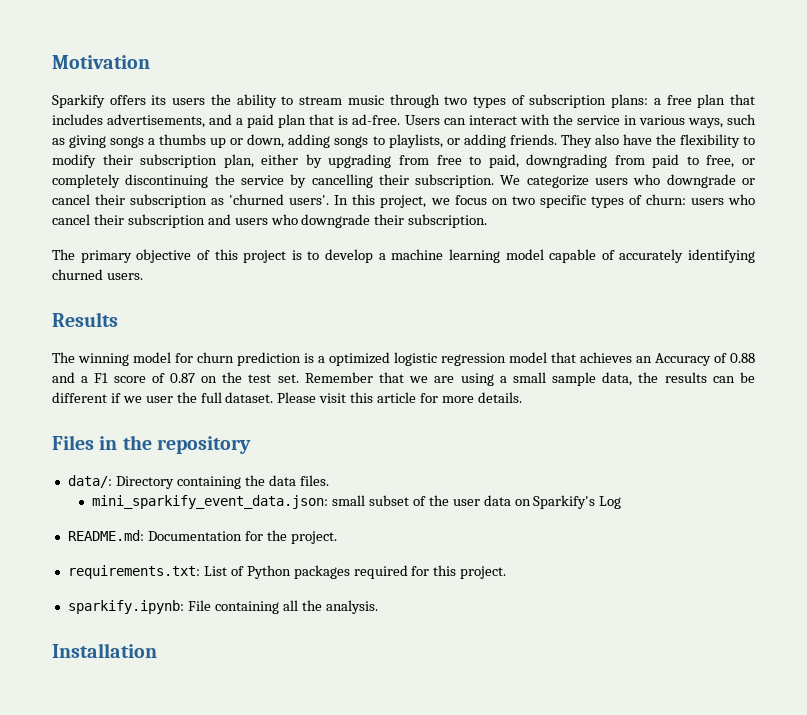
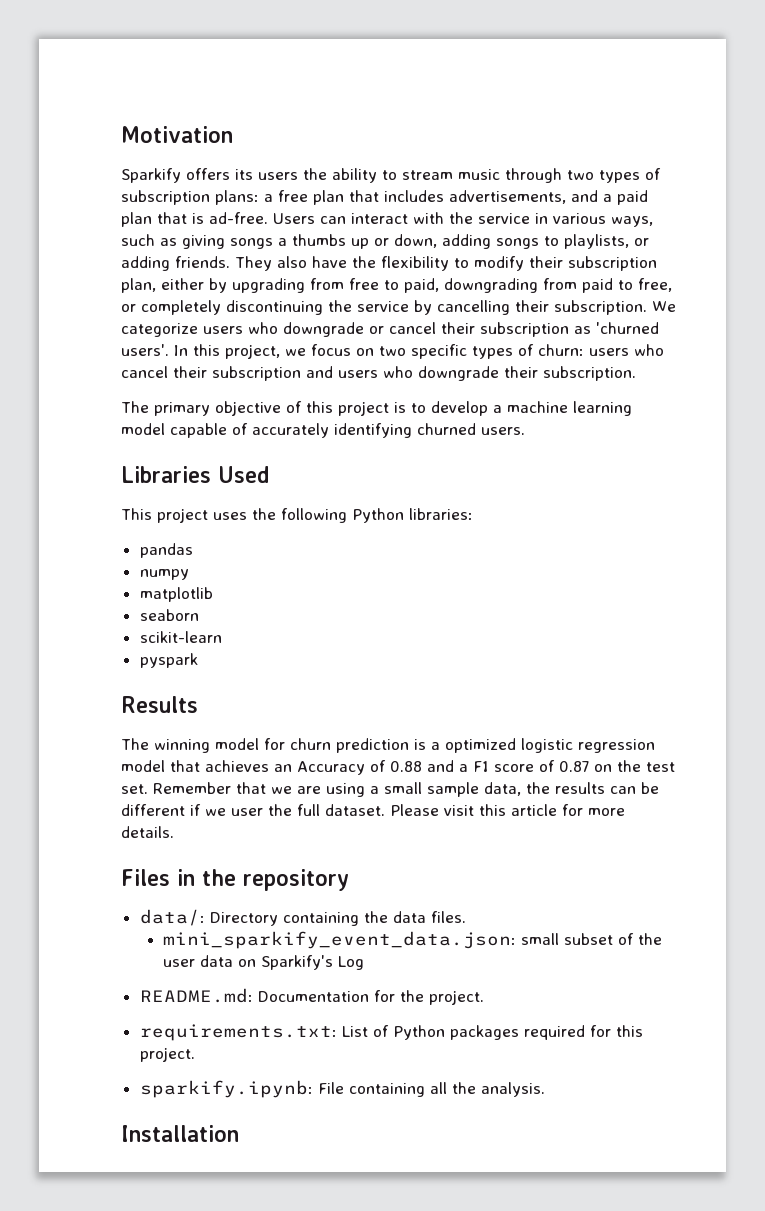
+ Libraries Used
+ This project uses the following Python libraries:
+ pandas
+ numpy
+ matplotlib
+ seaborn
+ scikit-learn
+ pyspark

